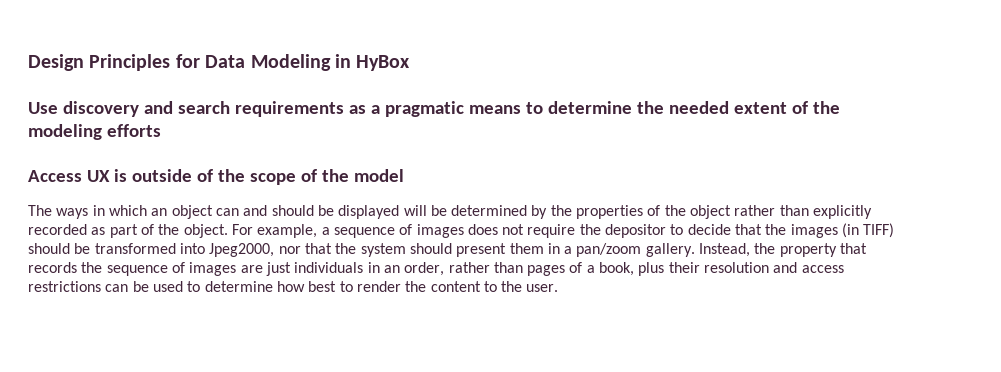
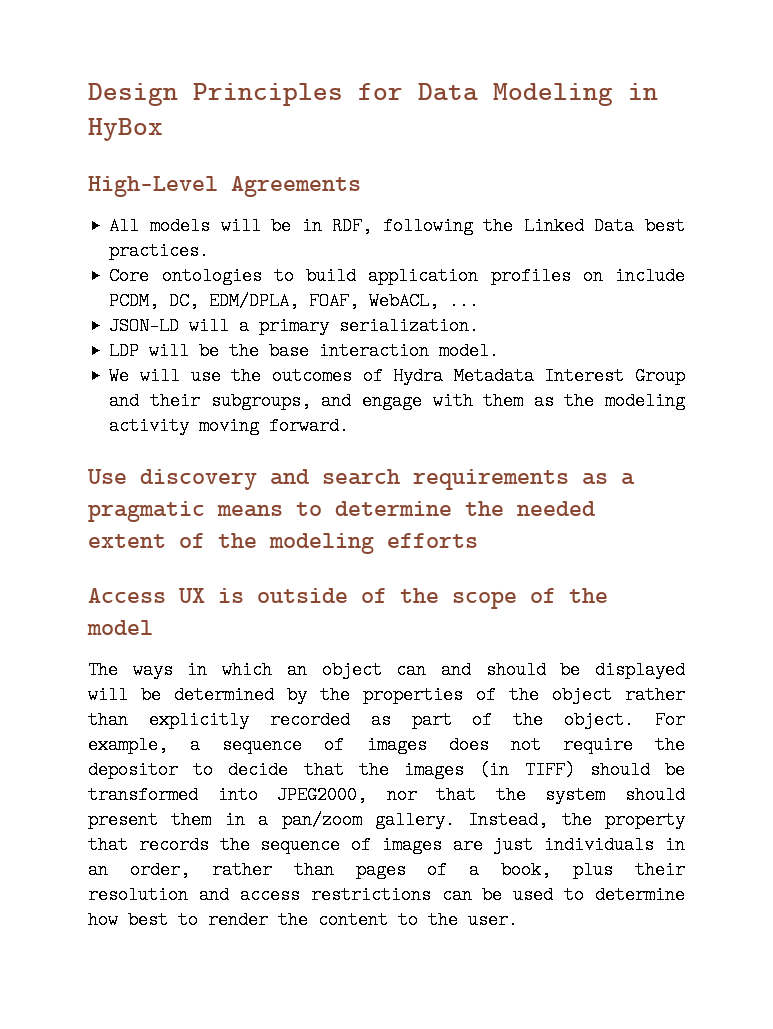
+ High-Level Agreements
+ All models will be in RDF, following the Linked Data best practices.
+ Core ontologies to build application profiles on include PCDM, DC, EDM/DPLA, FOAF, WebACL, ...
+ JSON-LD will a primary serialization.
+ LDP will be the base interaction model.
+ We will use the outcomes of Hydra Metadata Interest Group and their subgroups, and engage with them as the modeling activity moving forward.
- For example, a sequence of images does not require the depositor to decide that the images (in TIFF) should be transformed into Jpeg2000, nor that the system should present them in a pan/zoom gallery.
+ For example, a sequence of images does not require the depositor to decide that the images (in TIFF) should be transformed into JPEG2000, nor that the system should present them in a pan/zoom gallery.

